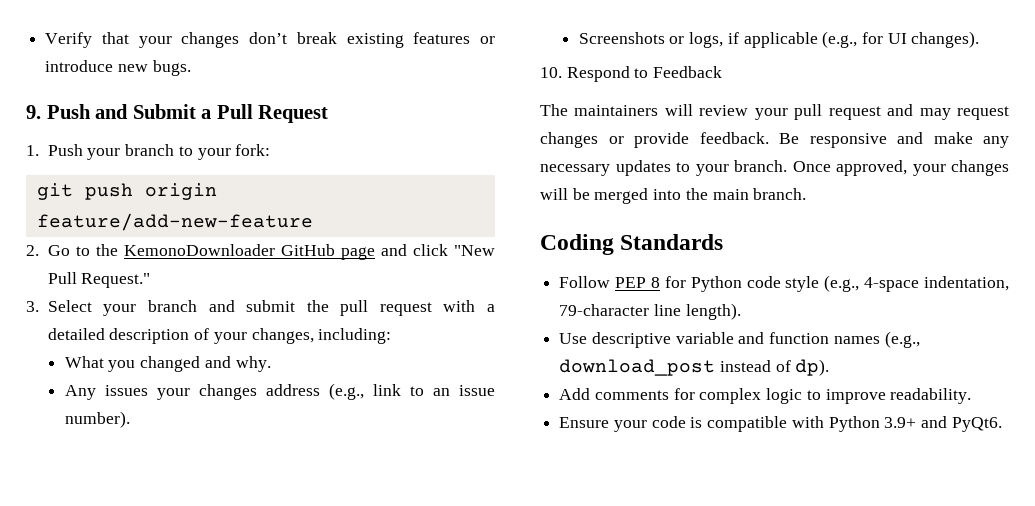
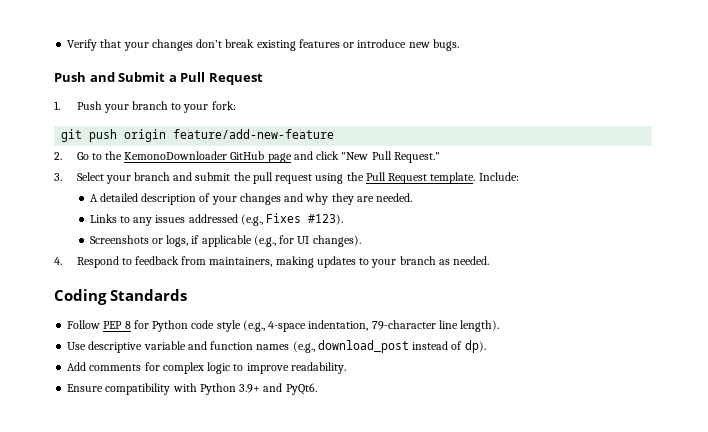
- 9. Push and Submit a Pull Request
+ Push and Submit a Pull Request
- 3. Select your branch and submit the pull request with a detailed description of your changes, including:
- What you changed and why.
- Any issues your changes address (e.g., link to an issue number).
+ 3. Select your branch and submit the pull request using the Pull Request template. Include:
+ A detailed description of your changes and why they are needed.
+ Links to any issues addressed (e.g., Fixes #123).
- 10. Respond to Feedback
- The maintainers will review your pull request and may request changes or provide feedback. Be responsive and make any necessary updates to your branch. Once approved, your changes will be merged into the main branch.
+ 4. Respond to feedback from maintainers, making updates to your branch as needed.
- Ensure your code is compatible with Python 3.9+ and PyQt6.
+ Ensure compatibility with Python 3.9+ and PyQt6.

